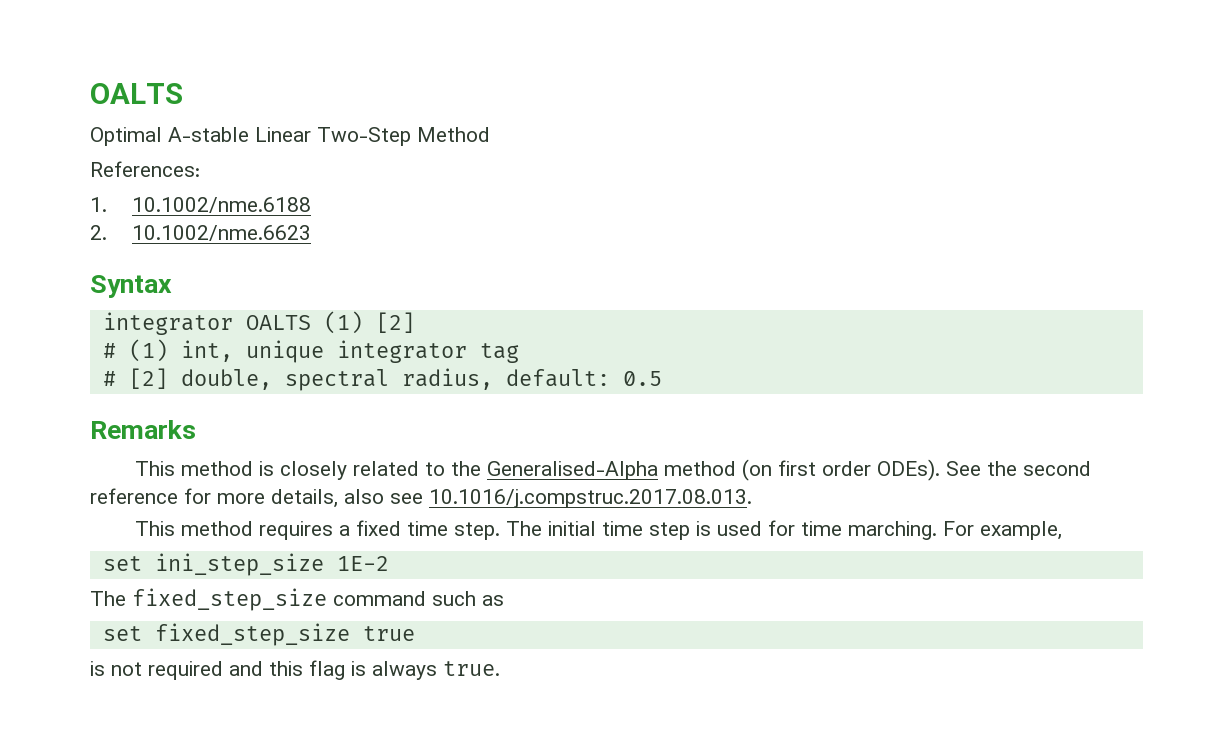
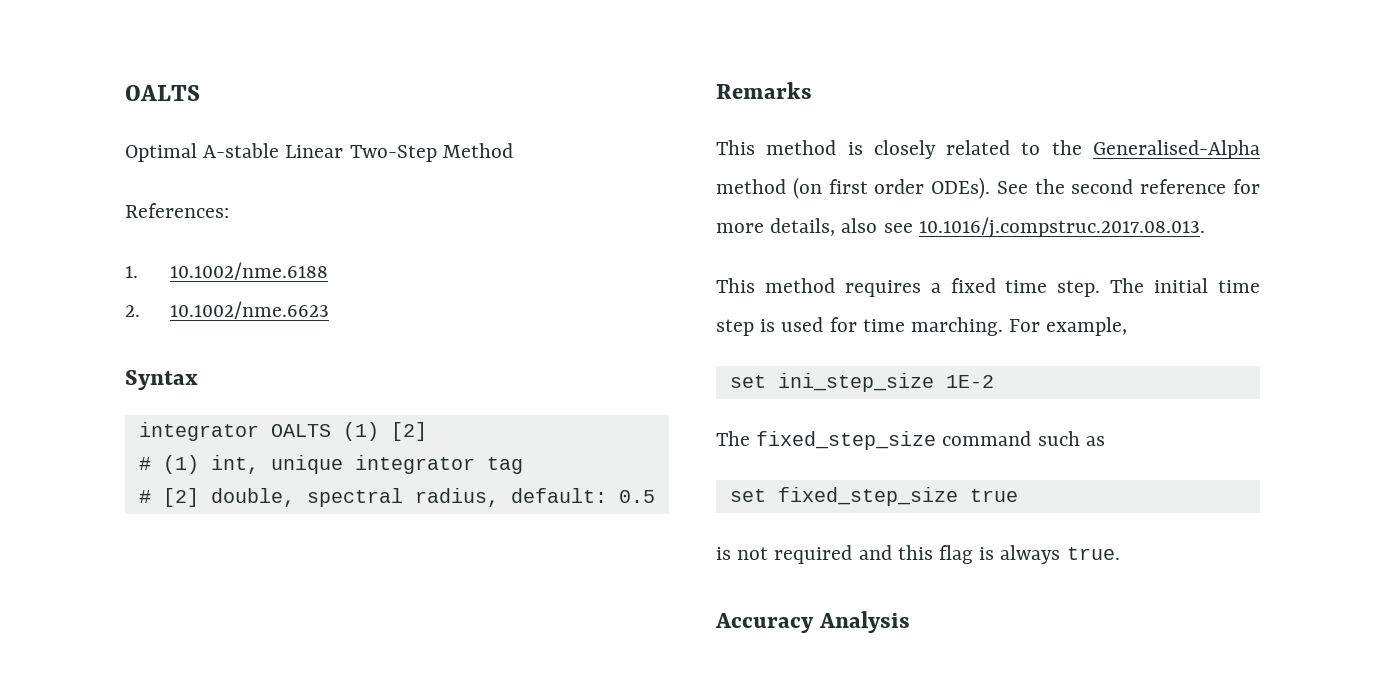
+ Accuracy Analysis

